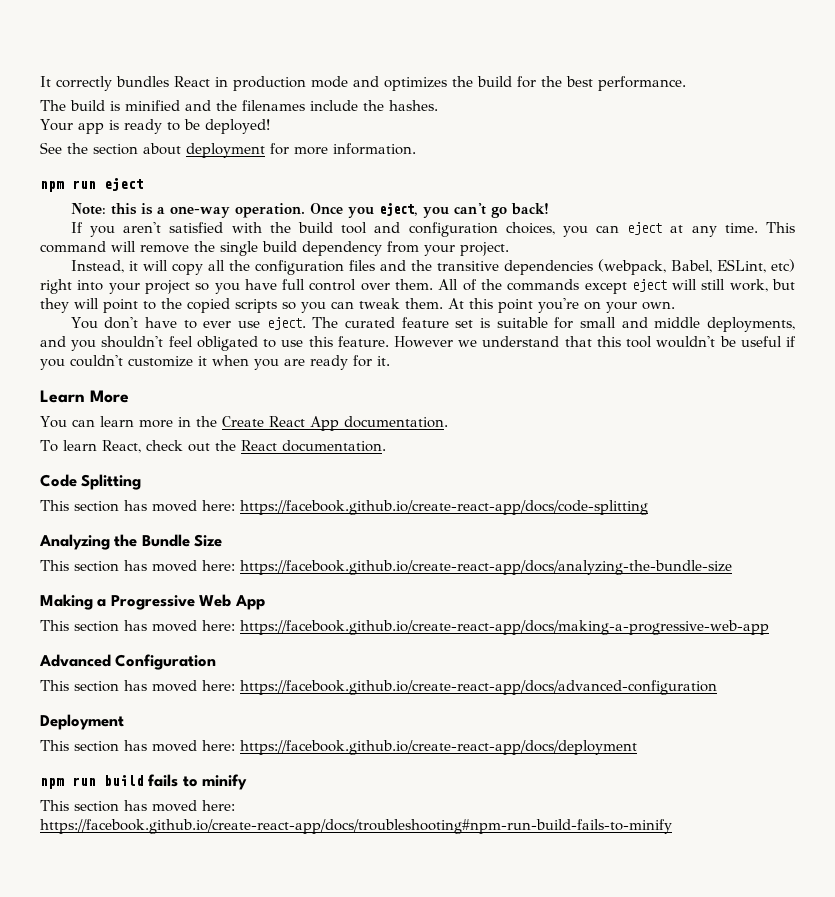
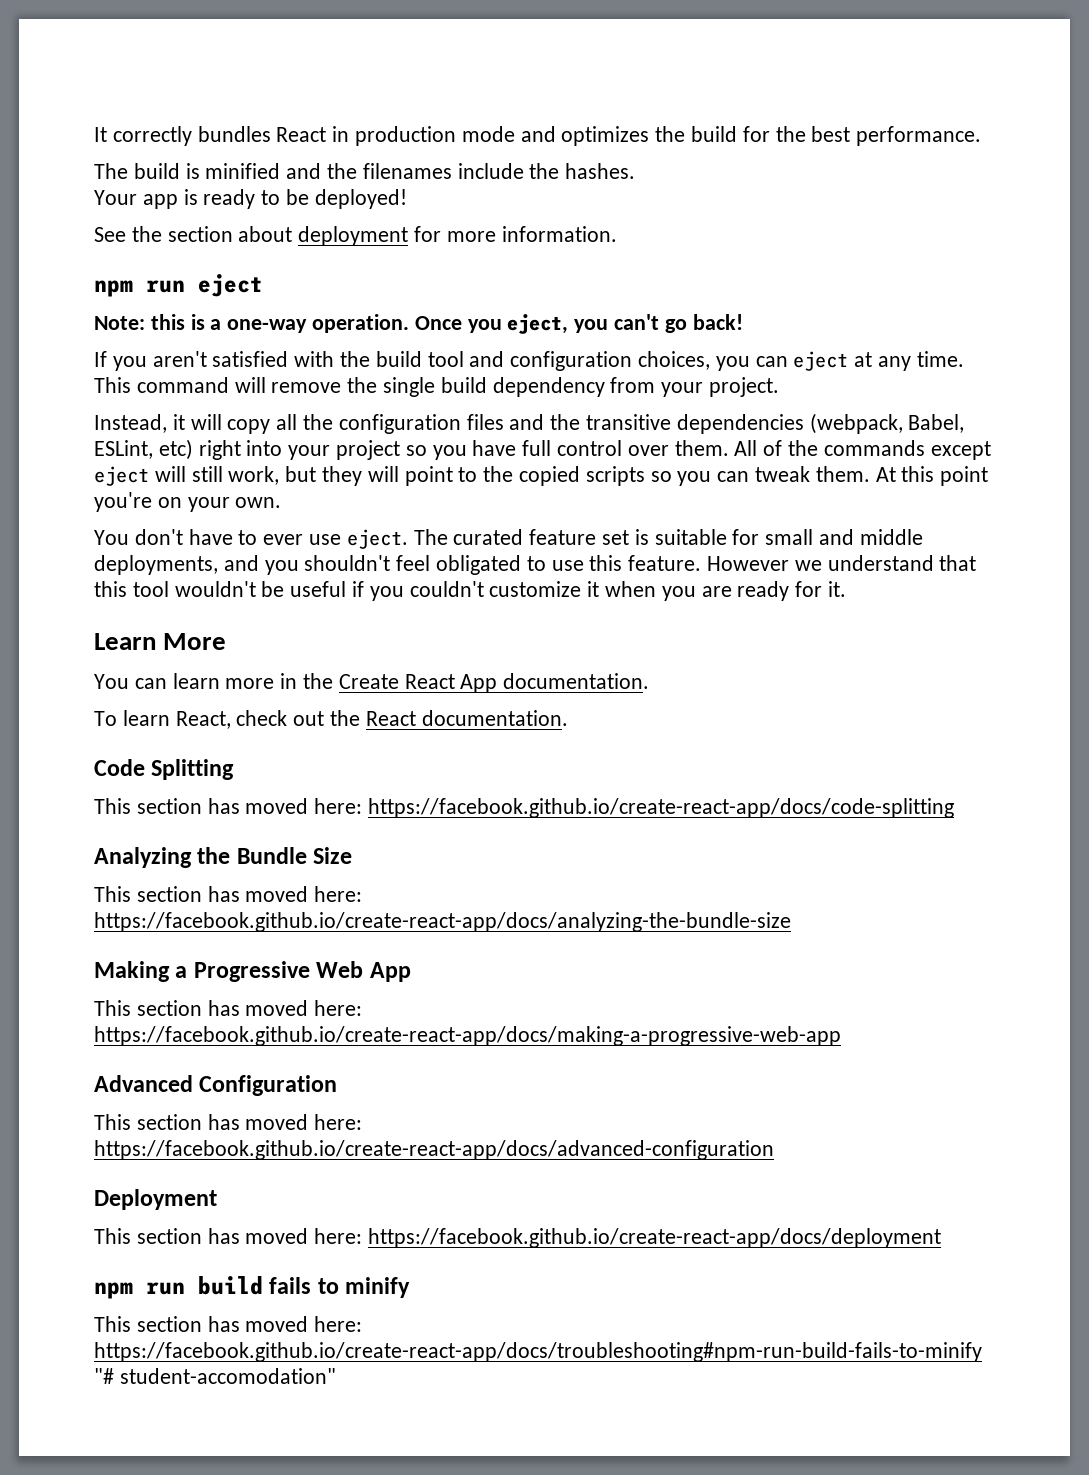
- This section has moved here: https://facebook.github.io/create-react-app/docs/troubleshooting#npm-run-build-fails-to-minify
+ This section has moved here: https://facebook.github.io/create-react-app/docs/troubleshooting#npm-run-build-fails-to-minify "# student-accomodation"

